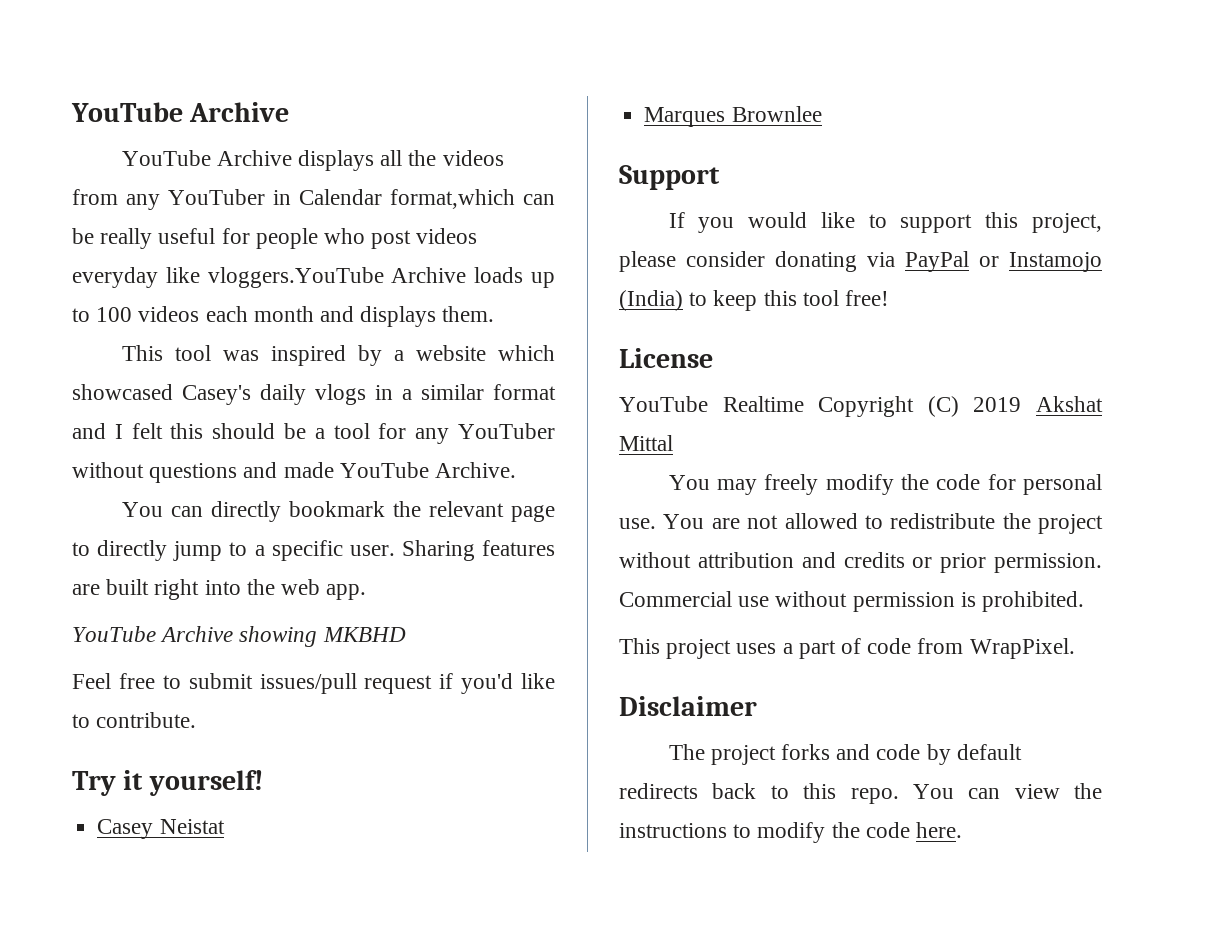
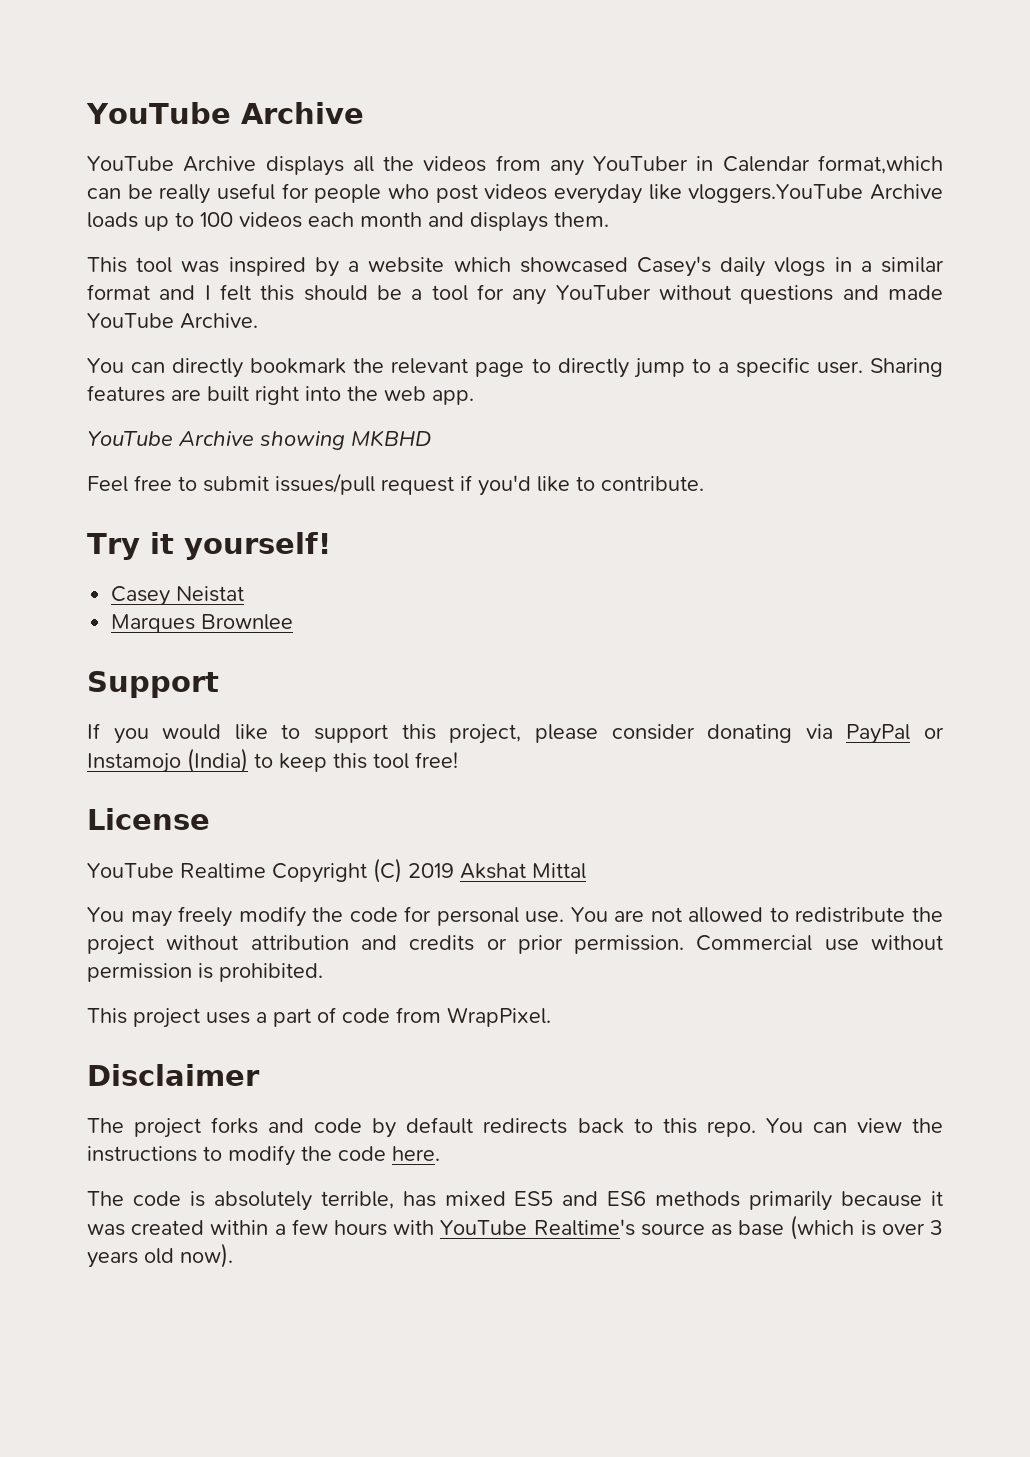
+ The code is absolutely terrible, has mixed ES5 and ES6 methods primarily because it was created within a few hours with YouTube Realtime's source as base (which is over 3 years old now).

